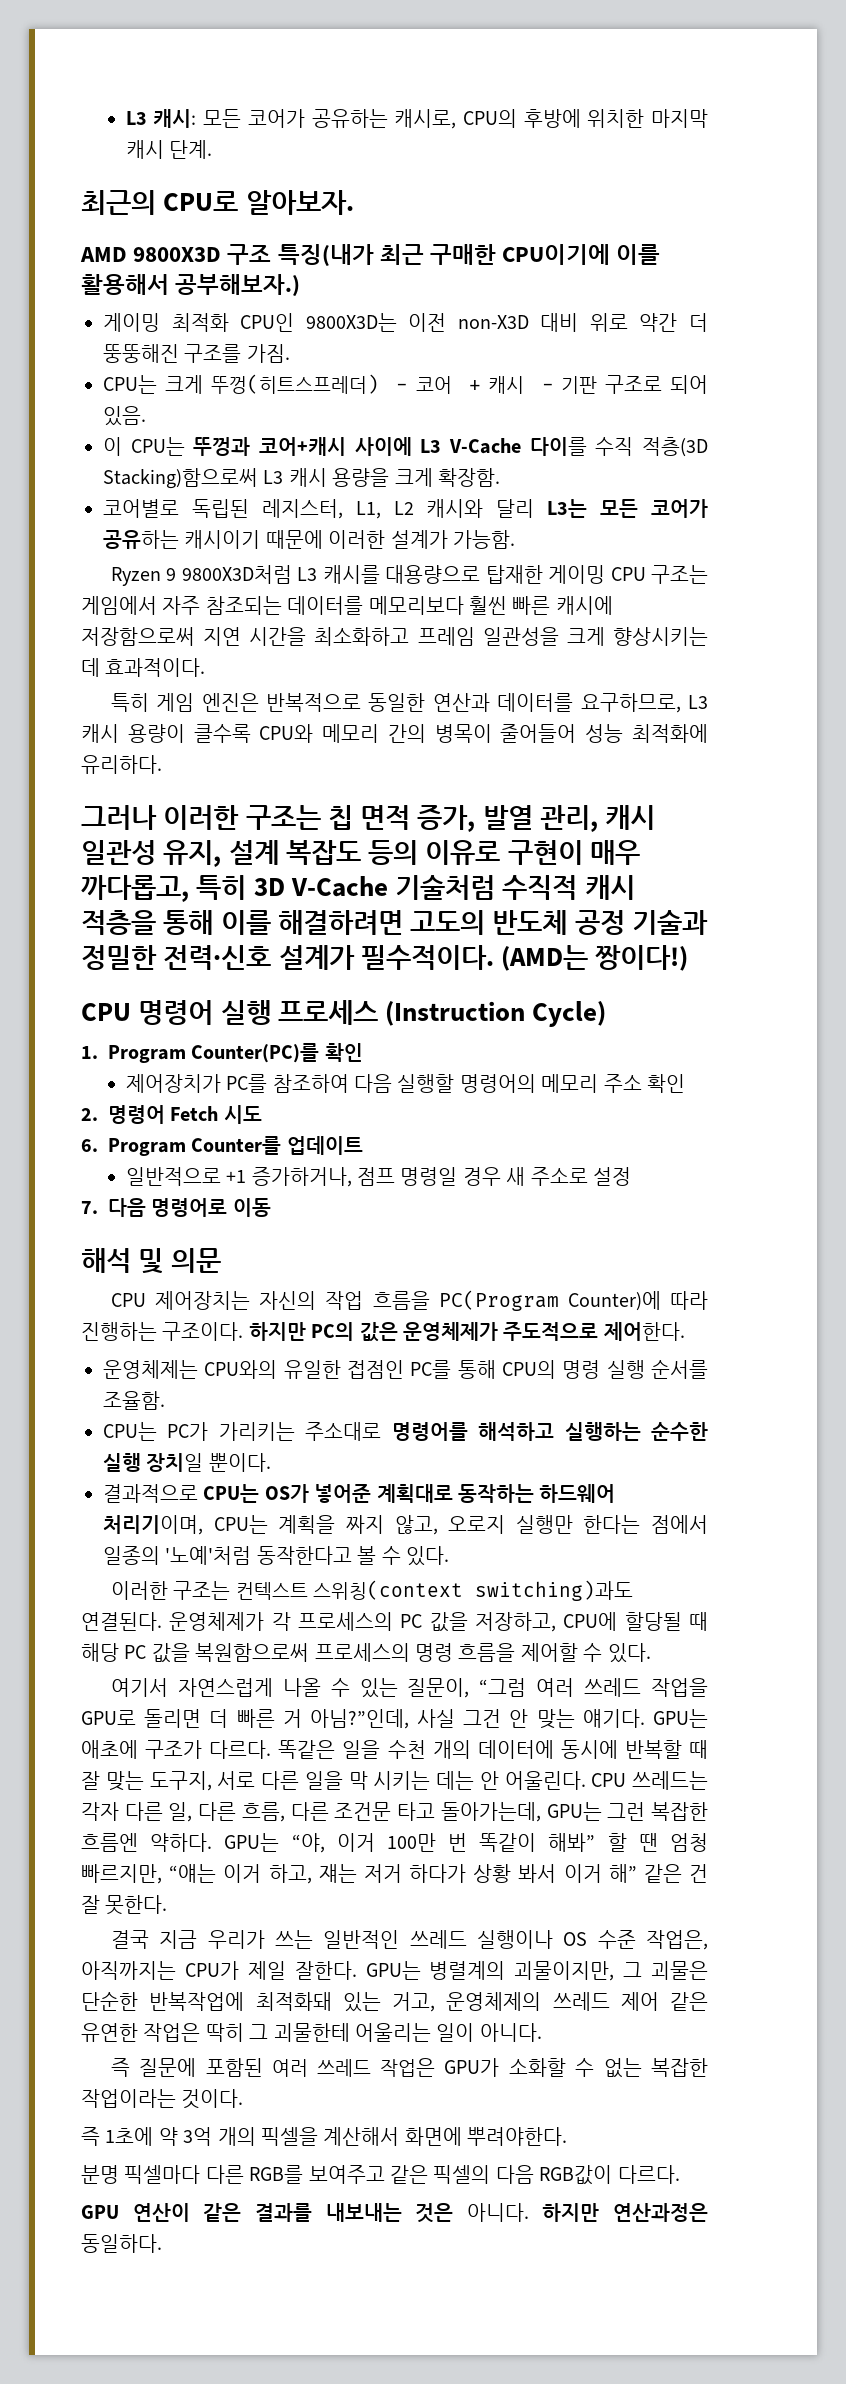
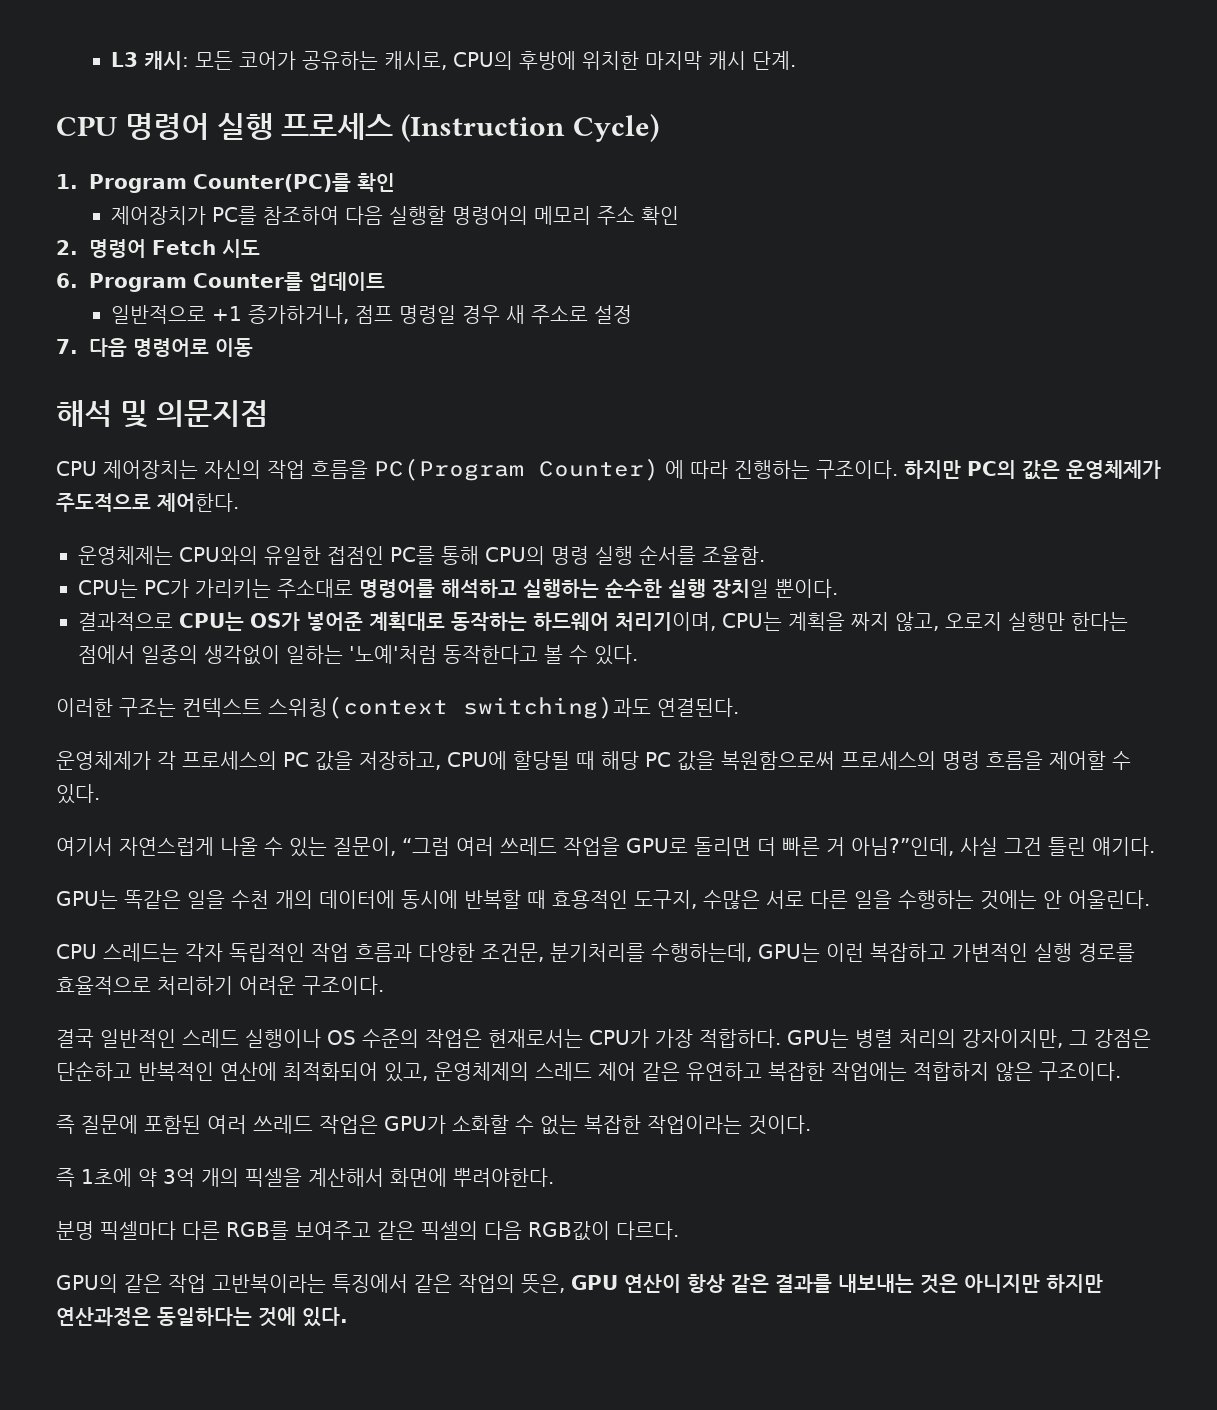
- 최근의 CPU로 알아보자.
- AMD 9800X3D 구조 특징(내가 최근 구매한 CPU이기에 이를 활용해서 공부해보자.)
- 게이밍 최적화 CPU인 9800X3D는 이전 non-X3D 대비 위로 약간 더 뚱뚱해진 구조를 가짐.
- CPU는 크게 뚜껑(히트스프레더) - 코어 + 캐시 - 기판 구조로 되어 있음.
- 이 CPU는 뚜껑과 코어+캐시 사이에 L3 V-Cache 다이를 수직 적층(3D Stacking)함으로써 L3 캐시 용량을 크게 확장함.
- 코어별로 독립된 레지스터, L1, L2 캐시와 달리 L3는 모든 코어가 공유하는 캐시이기 때문에 이러한 설계가 가능함.
- Ryzen 9 9800X3D처럼 L3 캐시를 대용량으로 탑재한 게이밍 CPU 구조는 게임에서 자주 참조되는 데이터를 메모리보다 훨씬 빠른 캐시에 저장함으로써 지연 시간을 최소화하고 프레임 일관성을 크게 향상시키는 데 효과적이다.
- 특히 게임 엔진은 반복적으로 동일한 연산과 데이터를 요구하므로, L3 캐시 용량이 클수록 CPU와 메모리 간의 병목이 줄어들어 성능 최적화에 유리하다.
- 그러나 이러한 구조는 칩 면적 증가, 발열 관리, 캐시 일관성 유지, 설계 복잡도 등의 이유로 구현이 매우 까다롭고, 특히 3D V-Cache 기술처럼 수직적 캐시 적층을 통해 이를 해결하려면 고도의 반도체 공정 기술과 정밀한 전력·신호 설계가 필수적이다. (AMD는 짱이다!)
- 해석 및 의문
+ 해석 및 의문지점
- CPU 제어장치는 자신의 작업 흐름을 PC(Program Counter)에 따라 진행하는 구조이다.
+ CPU 제어장치는 자신의 작업 흐름을 PC(Program Counter) 에 따라 진행하는 구조이다.
- 결과적으로 CPU는 OS가 넣어준 계획대로 동작하는 하드웨어 처리기이며, CPU는 계획을 짜지 않고, 오로지 실행만 한다는 점에서 일종의 '노예'처럼 동작한다고 볼 수 있다.
+ 결과적으로 CPU는 OS가 넣어준 계획대로 동작하는 하드웨어 처리기이며, CPU는 계획을 짜지 않고, 오로지 실행만 한다는 점에서 일종의 생각없이 일하는 '노예'처럼 동작한다고 볼 수 있다.
- 이러한 구조는 컨텍스트 스위칭(context switching)과도 연결된다. 운영체제가 각 프로세스의 PC 값을 저장하고, CPU에 할당될 때 해당 PC 값을 복원함으로써 프로세스의 명령 흐름을 제어할 수 있다.
+ 이러한 구조는 컨텍스트 스위칭(context switching)과도 연결된다.
+ 운영체제가 각 프로세스의 PC 값을 저장하고, CPU에 할당될 때 해당 PC 값을 복원함으로써 프로세스의 명령 흐름을 제어할 수 있다.
- 여기서 자연스럽게 나올 수 있는 질문이, “그럼 여러 쓰레드 작업을 GPU로 돌리면 더 빠른 거 아님?”인데, 사실 그건 안 맞는 얘기다. GPU는 애초에 구조가 다르다. 똑같은 일을 수천 개의 데이터에 동시에 반복할 때 잘 맞는 도구지, 서로 다른 일을 막 시키는 데는 안 어울린다. CPU 쓰레드는 각자 다른 일, 다른 흐름, 다른 조건문 타고 돌아가는데, GPU는 그런 복잡한 흐름엔 약하다. GPU는 “야, 이거 100만 번 똑같이 해봐” 할 땐 엄청 빠르지만, “얘는 이거 하고, 쟤는 저거 하다가 상황 봐서 이거 해” 같은 건 잘 못한다.
- 결국 지금 우리가 쓰는 일반적인 쓰레드 실행이나 OS 수준 작업은, 아직까지는 CPU가 제일 잘한다. GPU는 병렬계의 괴물이지만, 그 괴물은 단순한 반복작업에 최적화돼 있는 거고, 운영체제의 쓰레드 제어 같은 유연한 작업은 딱히 그 괴물한테 어울리는 일이 아니다.
+ 여기서 자연스럽게 나올 수 있는 질문이, “그럼 여러 쓰레드 작업을 GPU로 돌리면 더 빠른 거 아님?”인데, 사실 그건 틀린 얘기다.
+ GPU는 똑같은 일을 수천 개의 데이터에 동시에 반복할 때 효용적인 도구지, 수많은 서로 다른 일을 수행하는 것에는 안 어울린다.
+ CPU 스레드는 각자 독립적인 작업 흐름과 다양한 조건문, 분기처리를 수행하는데, GPU는 이런 복잡하고 가변적인 실행 경로를 효율적으로 처리하기 어려운 구조이다.
+ 결국 일반적인 스레드 실행이나 OS 수준의 작업은 현재로서는 CPU가 가장 적합하다. GPU는 병렬 처리의 강자이지만, 그 강점은 단순하고 반복적인 연산에 최적화되어 있고, 운영체제의 스레드 제어 같은 유연하고 복잡한 작업에는 적합하지 않은 구조이다.
- GPU 연산이 같은 결과를 내보내는 것은 아니다. 하지만 연산과정은 동일하다.
+ GPU의 같은 작업 고반복이라는 특징에서 같은 작업의 뜻은, GPU 연산이 항상 같은 결과를 내보내는 것은 아니지만 하지만 연산과정은 동일하다는 것에 있다.

